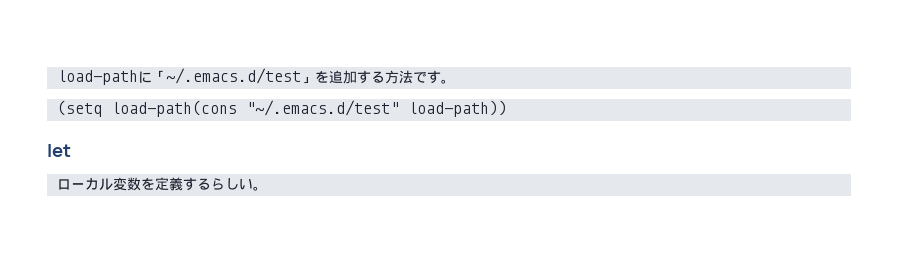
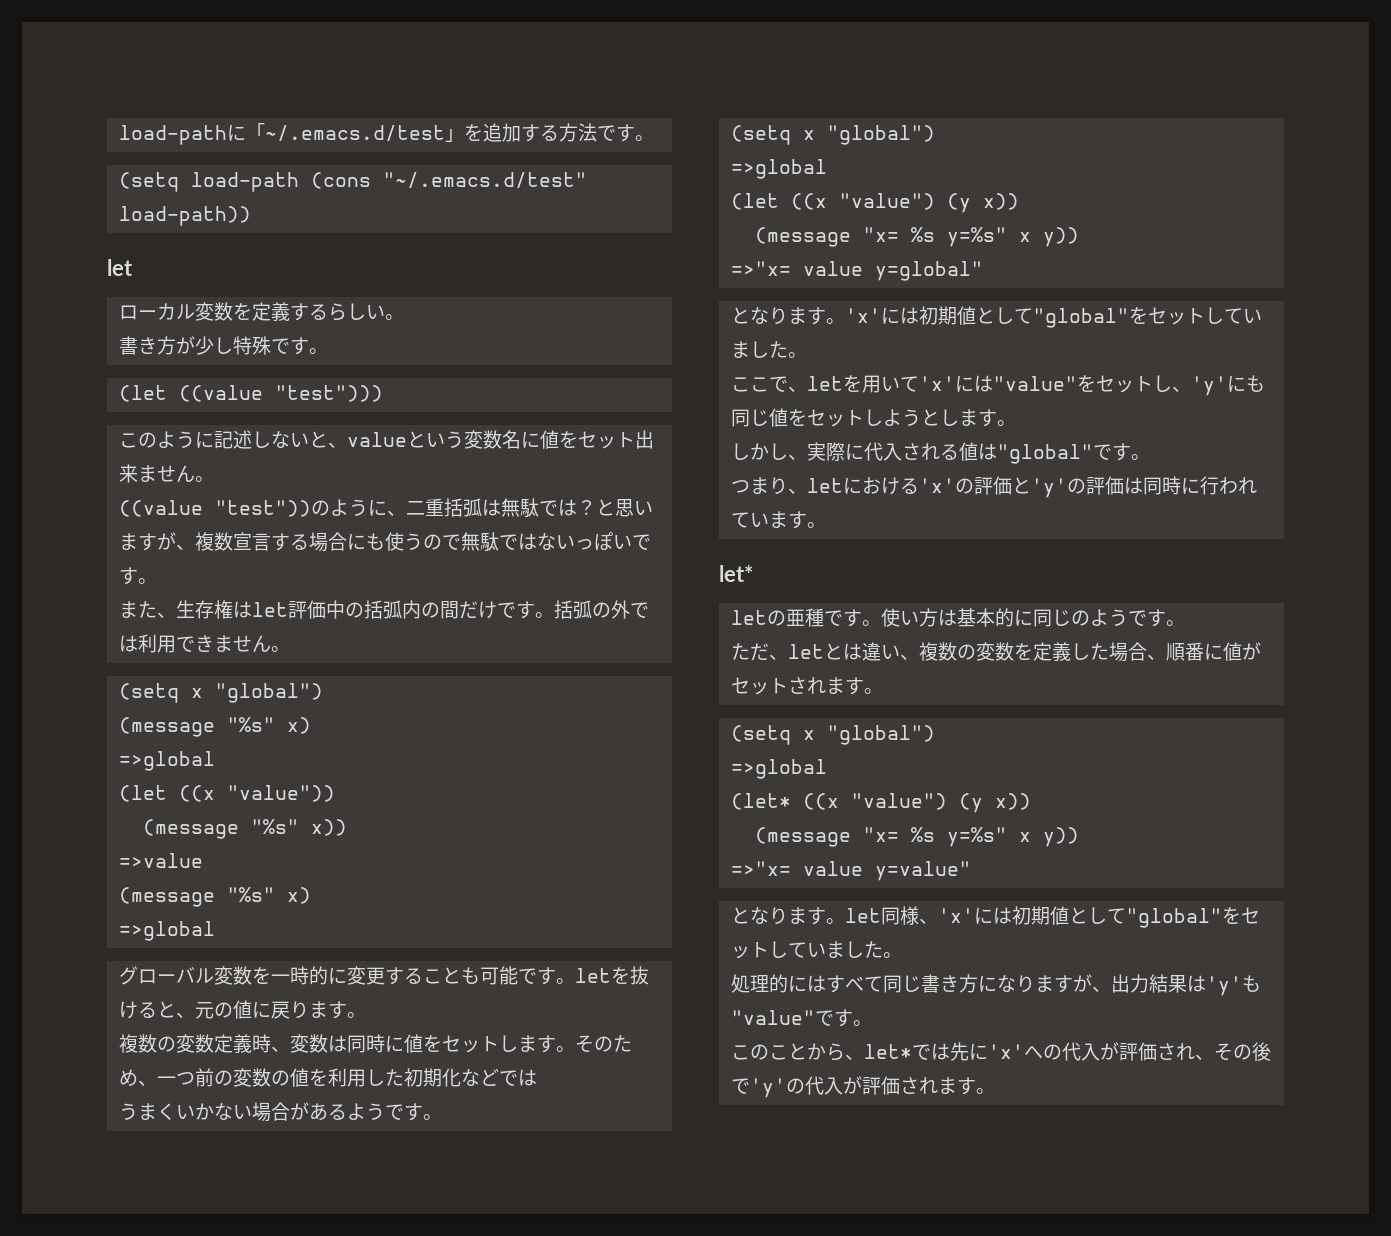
- (setq load-path(cons "~/.emacs.d/test" load-path))
+ (setq load-path (cons "~/.emacs.d/test" load-path))
+ 書き方が少し特殊です。
+ (let ((value "test")))
+ このように記述しないと、valueという変数名に値をセット出来ません。
+ ((value "test"))のように、二重括弧は無駄では？と思いますが、複数宣言する場合にも使うので無駄ではないっぽいです。
+ また、生存権はlet評価中の括弧内の間だけです。括弧の外では利用できません。
+ (setq x "global")
+ (message "%s" x)
+ =>global
+ (let ((x "value"))
+ (message "%s" x))
+ =>value
+ (message "%s" x)
+ =>global
+ グローバル変数を一時的に変更することも可能です。letを抜けると、元の値に戻ります。
+ 複数の変数定義時、変数は同時に値をセットします。そのため、一つ前の変数の値を利用した初期化などでは
+ うまくいかない場合があるようです。
+ (setq x "global")
+ =>global
+ (let ((x "value") (y x))
+ (message "x= %s y=%s" x y))
+ =>"x= value y=global"
+ となります。'x'には初期値として"global"をセットしていました。
+ ここで、letを用いて'x'には"value"をセットし、'y'にも同じ値をセットしようとします。
+ しかし、実際に代入される値は"global"です。
+ つまり、letにおける'x'の評価と'y'の評価は同時に行われています。
+ let*
+ letの亜種です。使い方は基本的に同じのようです。
+ ただ、letとは違い、複数の変数を定義した場合、順番に値がセットされます。
+ (setq x "global")
+ =>global
+ (let* ((x "value") (y x))
+ (message "x= %s y=%s" x y))
+ =>"x= value y=value"
+ となります。let同様、'x'には初期値として"global"をセットしていました。
+ 処理的にはすべて同じ書き方になりますが、出力結果は'y'も"value"です。
+ このことから、let*では先に'x'への代入が評価され、その後で'y'の代入が評価されます。

